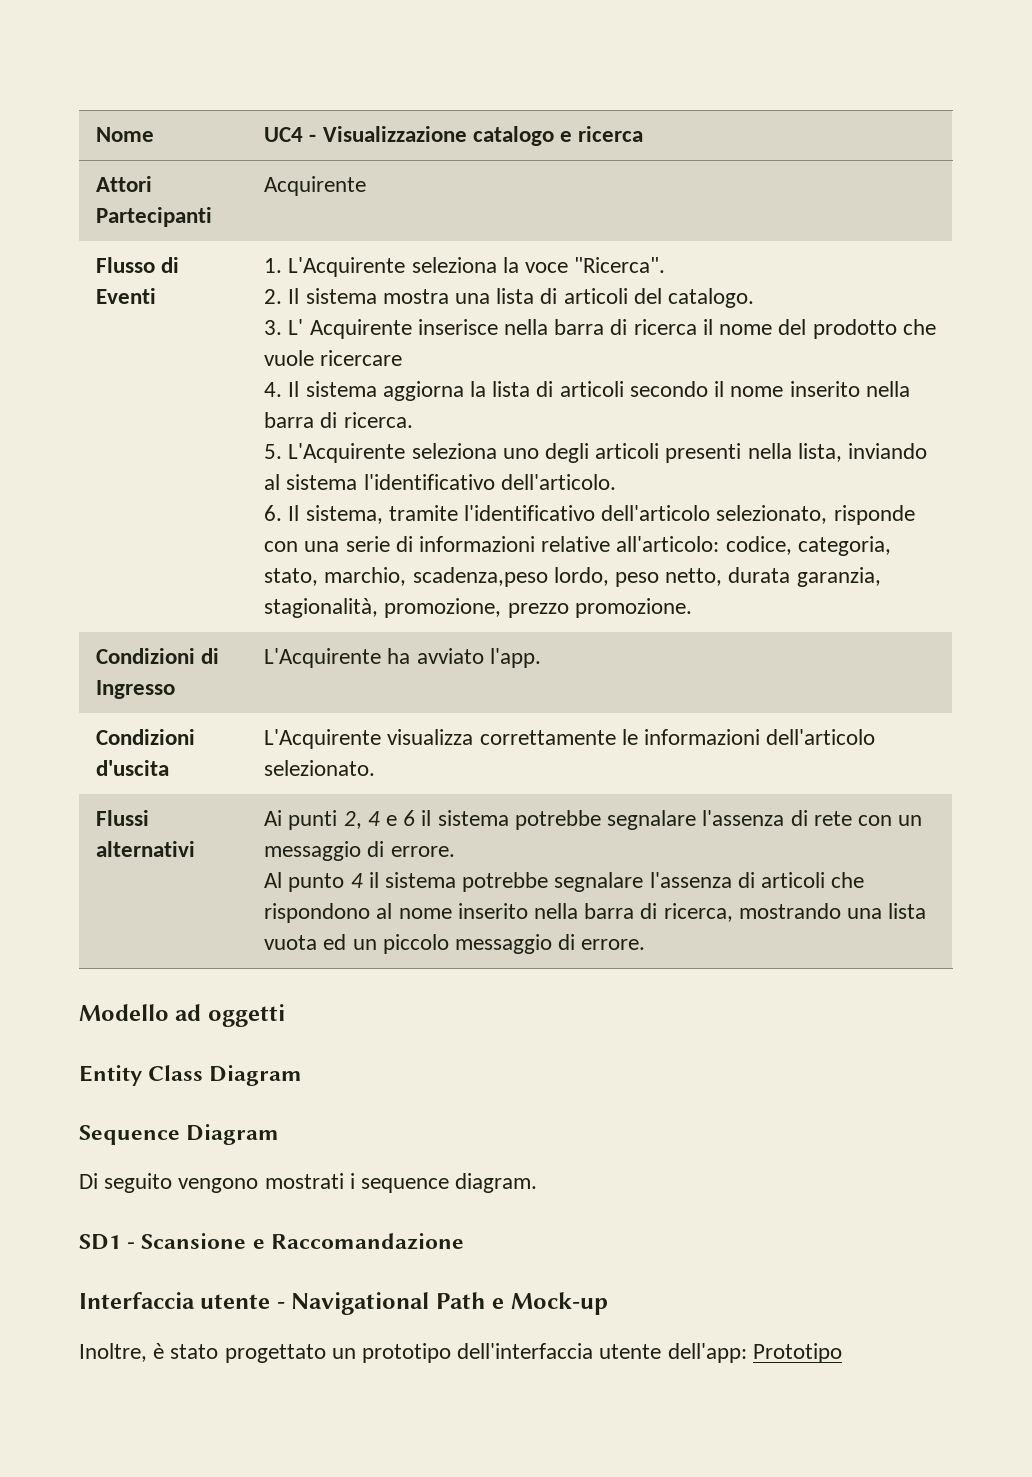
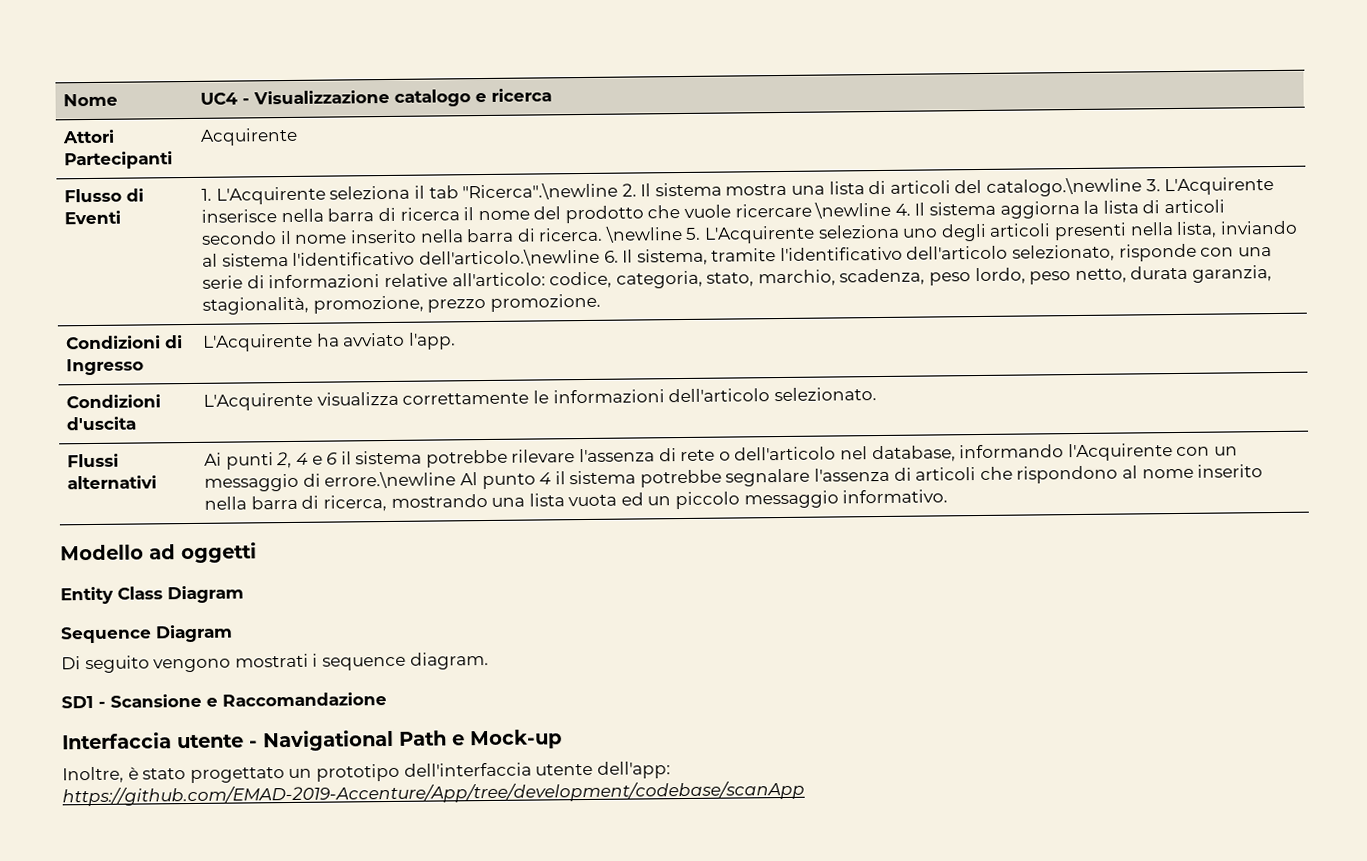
- 1. L'Acquirente seleziona la voce "Ricerca".
- 2. Il sistema mostra una lista di articoli del catalogo.
- 3. L' Acquirente inserisce nella barra di ricerca il nome del prodotto che vuole ricercare
- 4. Il sistema aggiorna la lista di articoli secondo il nome inserito nella barra di ricerca.
- 5. L'Acquirente seleziona uno degli articoli presenti nella lista, inviando al sistema l'identificativo dell'articolo.
- 6. Il sistema, tramite l'identificativo dell'articolo selezionato, risponde con una serie di informazioni relative all'articolo:
+ 1. L'Acquirente seleziona il tab "Ricerca".\newline 2. Il sistema mostra una lista di articoli del catalogo.\newline 3. L'Acquirente inserisce nella barra di ricerca il nome del prodotto che vuole ricercare \newline 4. Il sistema aggiorna la lista di articoli secondo il nome inserito nella barra di ricerca. \newline 5. L'Acquirente seleziona uno degli articoli presenti nella lista, inviando al sistema l'identificativo dell'articolo.\newline 6. Il sistema, tramite l'identificativo dell'articolo selezionato, risponde con una serie di informazioni relative all'articolo:
- codice, categoria, stato, marchio, scadenza,peso lordo, peso netto, durata garanzia, stagionalità, promozione, prezzo promozione.
+ codice, categoria, stato, marchio, scadenza, peso lordo, peso netto, durata garanzia, stagionalità, promozione, prezzo promozione.
- Ai punti 2, 4 e 6 il sistema potrebbe segnalare l'assenza di rete con un messaggio di errore.
- Al punto 4 il sistema potrebbe segnalare l'assenza di articoli che rispondono al nome inserito nella barra di ricerca, mostrando una lista vuota ed un piccolo messaggio di errore.
+ Ai punti 2, 4 e 6 il sistema potrebbe rilevare l'assenza di rete o dell'articolo nel database, informando l'Acquirente con un messaggio di errore.\newline Al punto 4 il sistema potrebbe segnalare l'assenza di articoli che rispondono al nome inserito nella barra di ricerca, mostrando una lista vuota ed un piccolo messaggio informativo.
- Inoltre, è stato progettato un prototipo dell'interfaccia utente dell'app: Prototipo
+ Inoltre, è stato progettato un prototipo dell'interfaccia utente dell'app: https://github.com/EMAD-2019-Accenture/App/tree/development/codebase/scanApp

